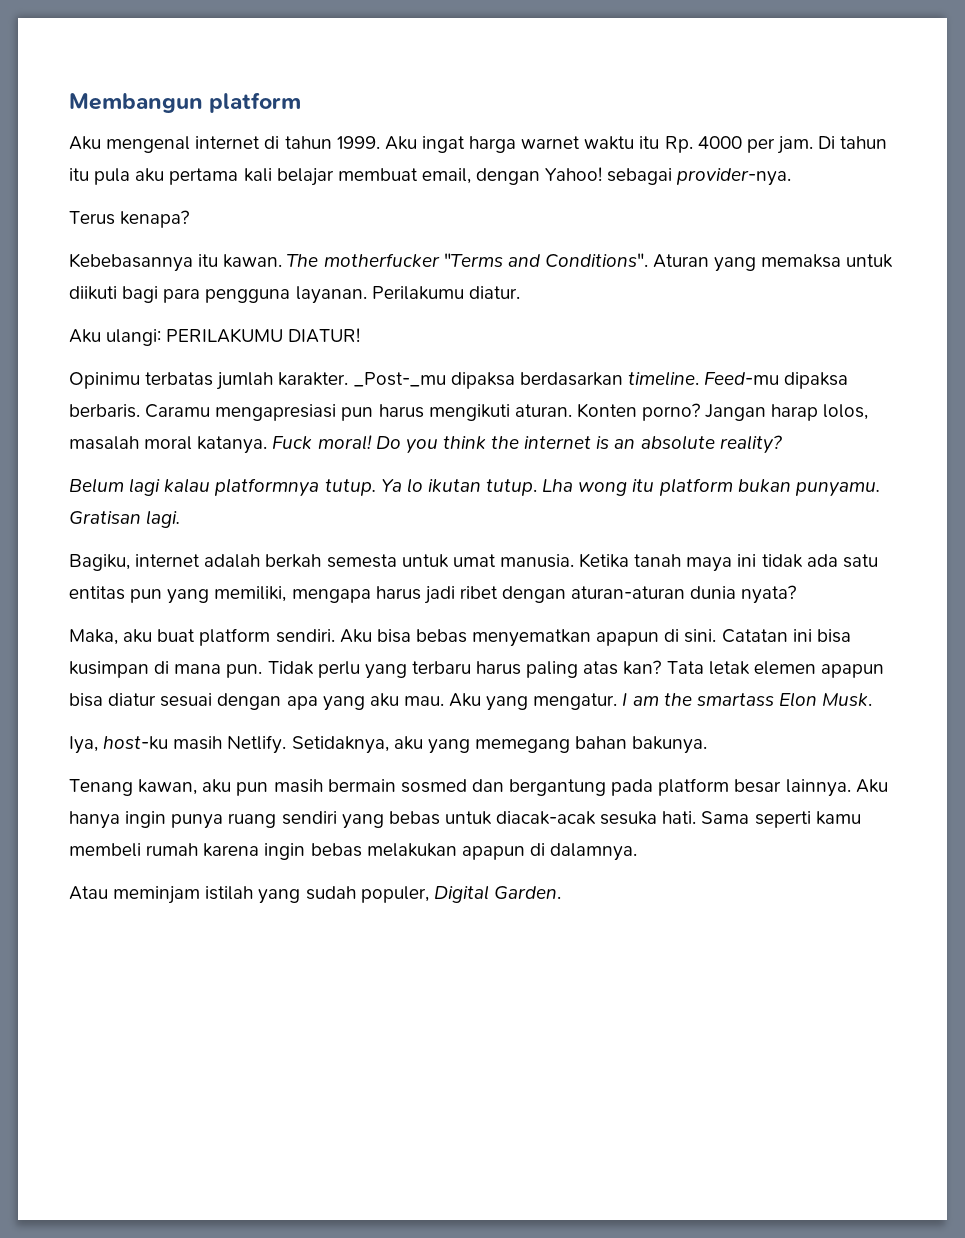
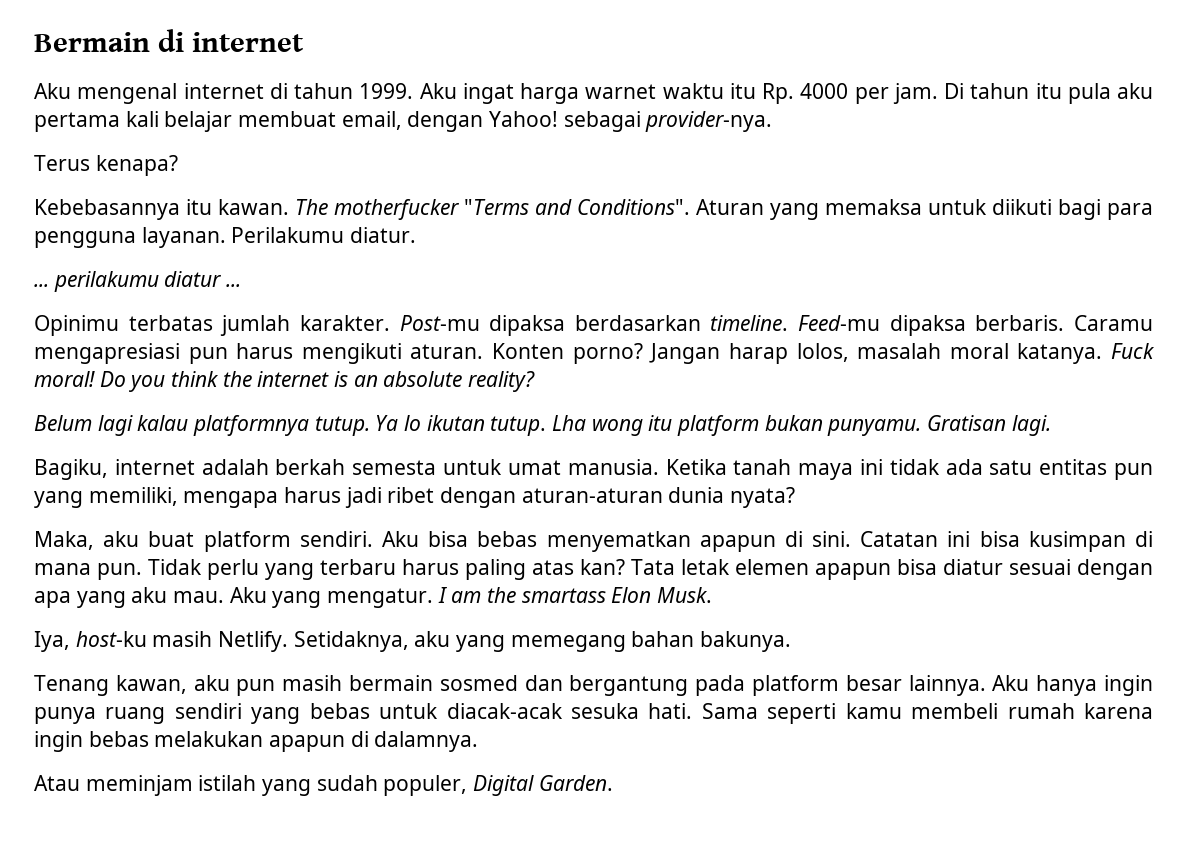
- Membangun platform
+ Bermain di internet
- Aku ulangi: PERILAKUMU DIATUR!
+ ... perilakumu diatur ...
- _Post-_mu dipaksa berdasarkan timeline.
+ Post-mu dipaksa berdasarkan timeline.

